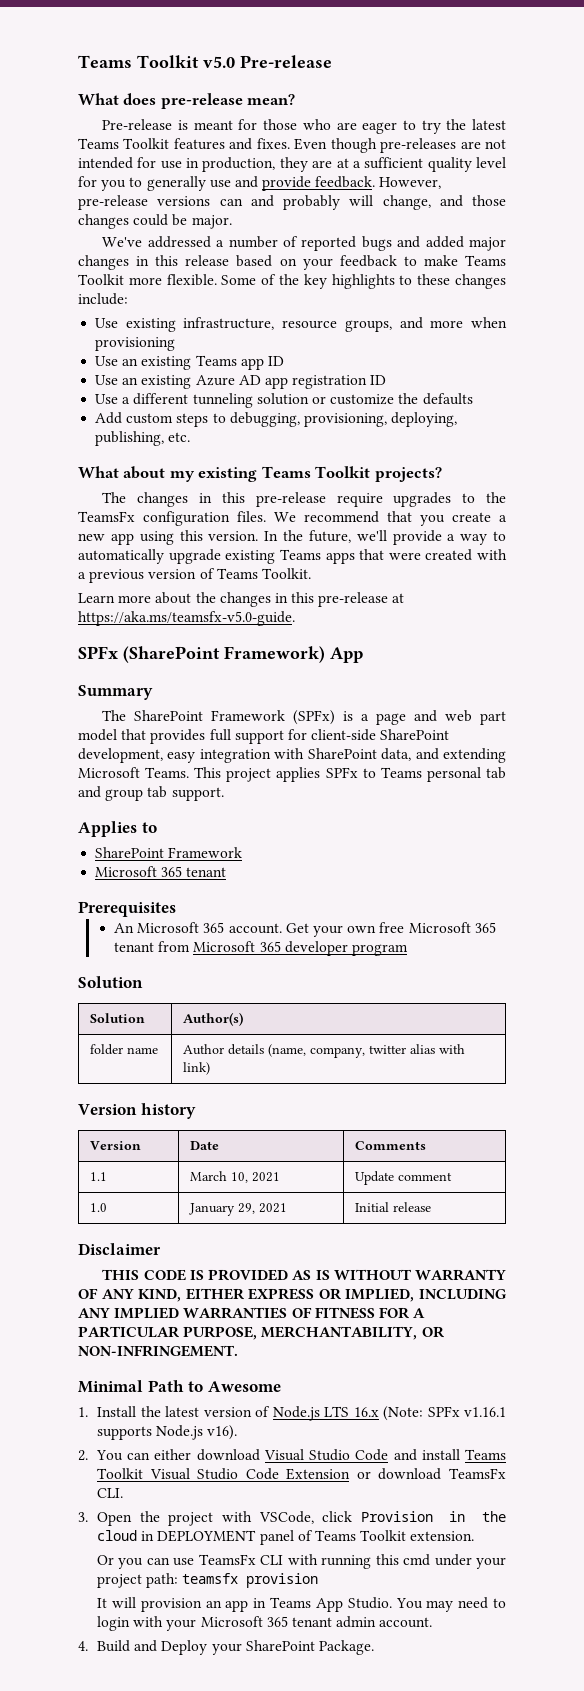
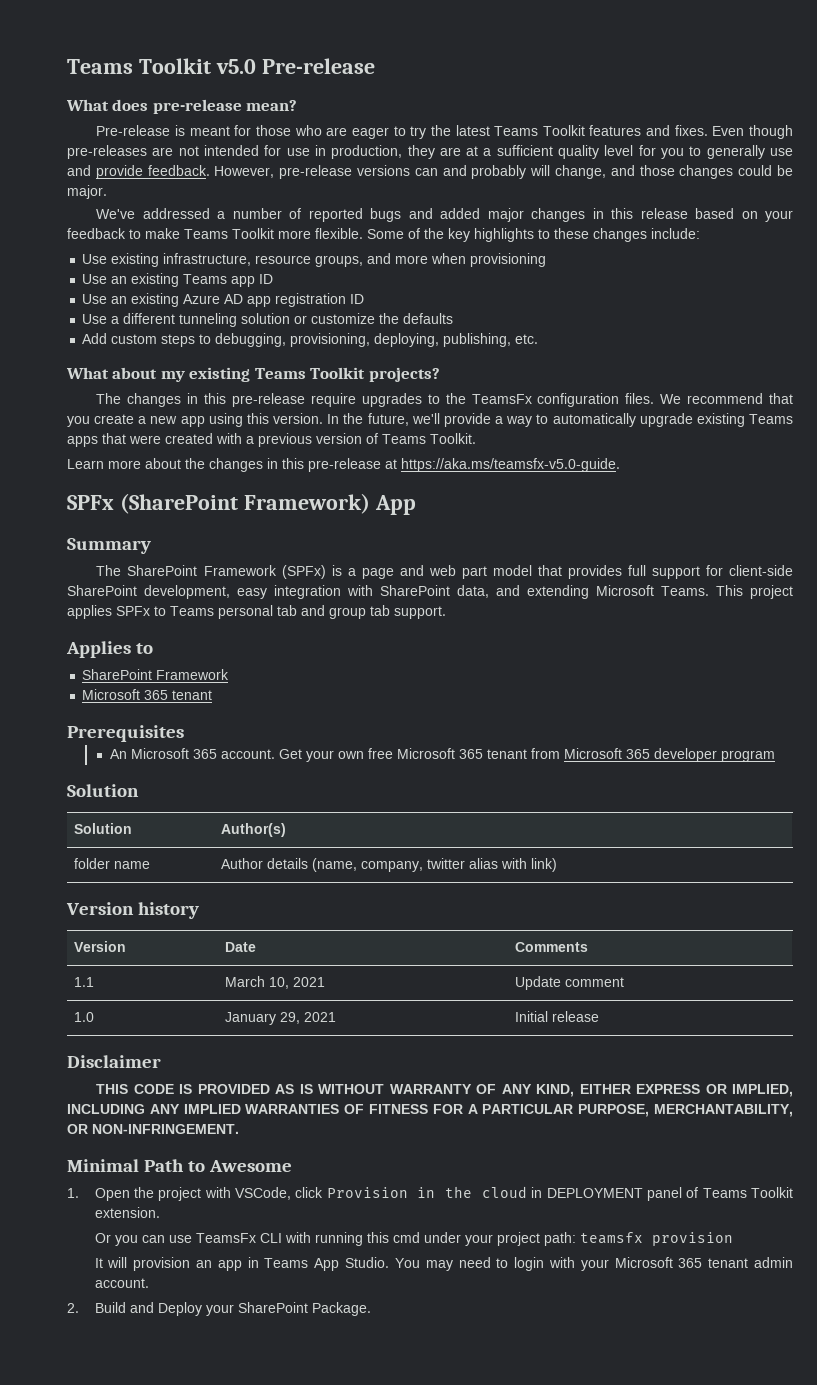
- 1. Install the latest version of Node.js LTS 16.x (Note: SPFx v1.16.1 supports Node.js v16).
- 2. You can either download Visual Studio Code and install Teams Toolkit Visual Studio Code Extension or download TeamsFx CLI.
- 3. Open the project with VSCode, click Provision in the cloud in DEPLOYMENT panel of Teams Toolkit extension.
+ 1. Open the project with VSCode, click Provision in the cloud in DEPLOYMENT panel of Teams Toolkit extension.
- 4. Build and Deploy your SharePoint Package.
+ 2. Build and Deploy your SharePoint Package.

